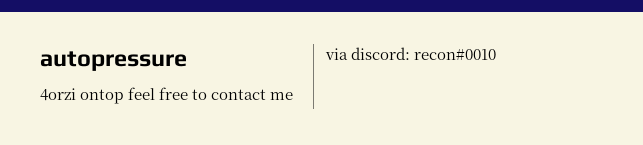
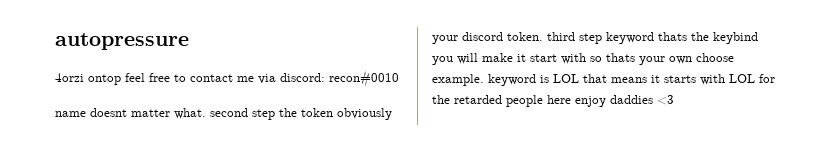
+ name doesnt matter what. second step the token obviously your discord token. third step keyword thats the keybind you will make it start with so thats your own choose example. keyword is LOL that means it starts with LOL for the retarded people here enjoy daddies <3

